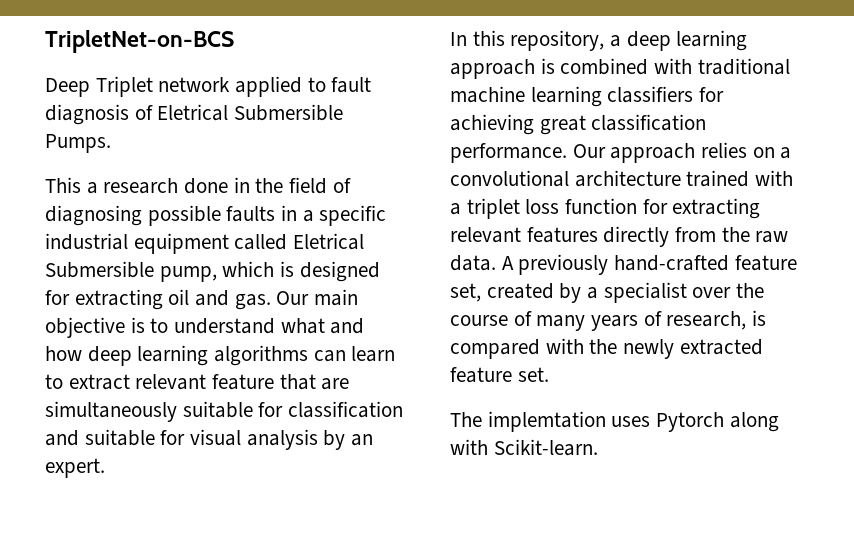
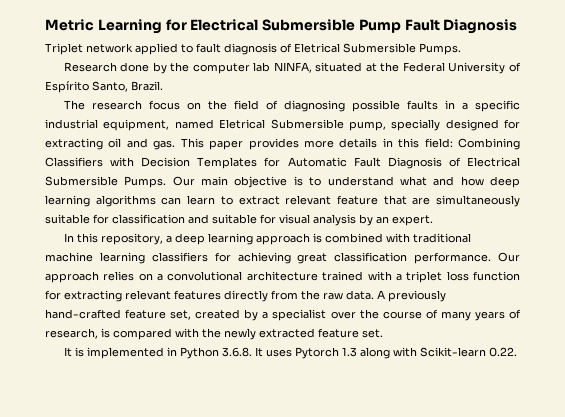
- TripletNet-on-BCS
- Deep Triplet network applied to fault diagnosis of Eletrical Submersible Pumps.
+ Metric Learning for Electrical Submersible Pump Fault Diagnosis
+ Triplet network applied to fault diagnosis of Eletrical Submersible Pumps.
- This a research done in the field of diagnosing possible faults in a specific industrial equipment called Eletrical Submersible pump, which is designed for extracting oil and gas.
+ Research done by the computer lab NINFA, situated at the Federal University of Espírito Santo, Brazil.
+ The research focus on the field of diagnosing possible faults in a specific industrial equipment, named Eletrical Submersible pump, specially designed for extracting oil and gas.
+ This paper provides more details in this field: Combining Classifiers with Decision Templates for Automatic Fault Diagnosis of Electrical Submersible Pumps.
- The implemtation uses Pytorch along with Scikit-learn.
+ It is implemented in Python 3.6.8. It uses Pytorch 1.3 along with Scikit-learn 0.22.

